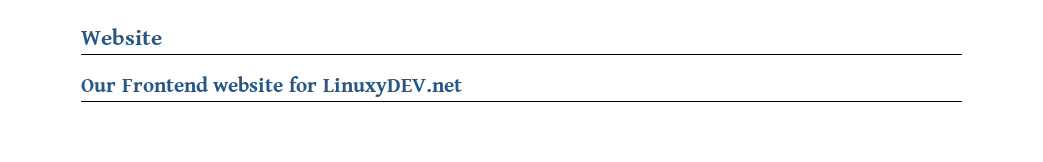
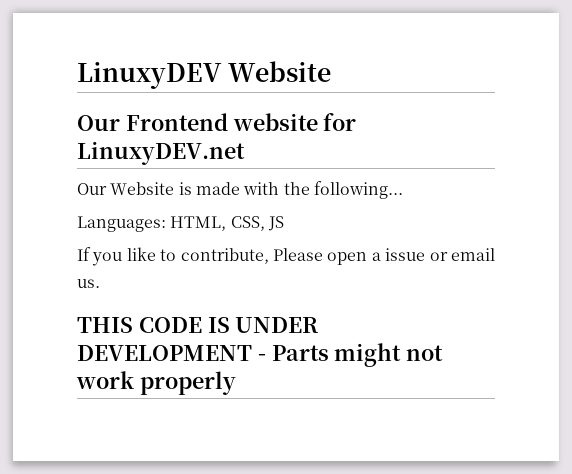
- Website
+ LinuxyDEV Website
+ Our Website is made with the following...
+ Languages: HTML, CSS, JS
+ If you like to contribute, Please open a issue or email us.
+ THIS CODE IS UNDER DEVELOPMENT - Parts might not work properly

